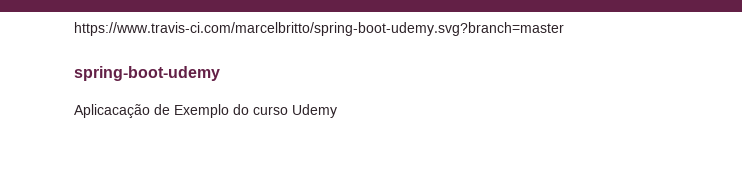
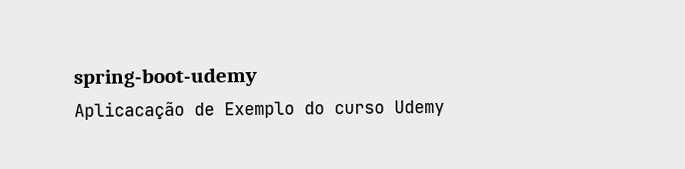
- https://www.travis-ci.com/marcelbritto/spring-boot-udemy.svg?branch=master

